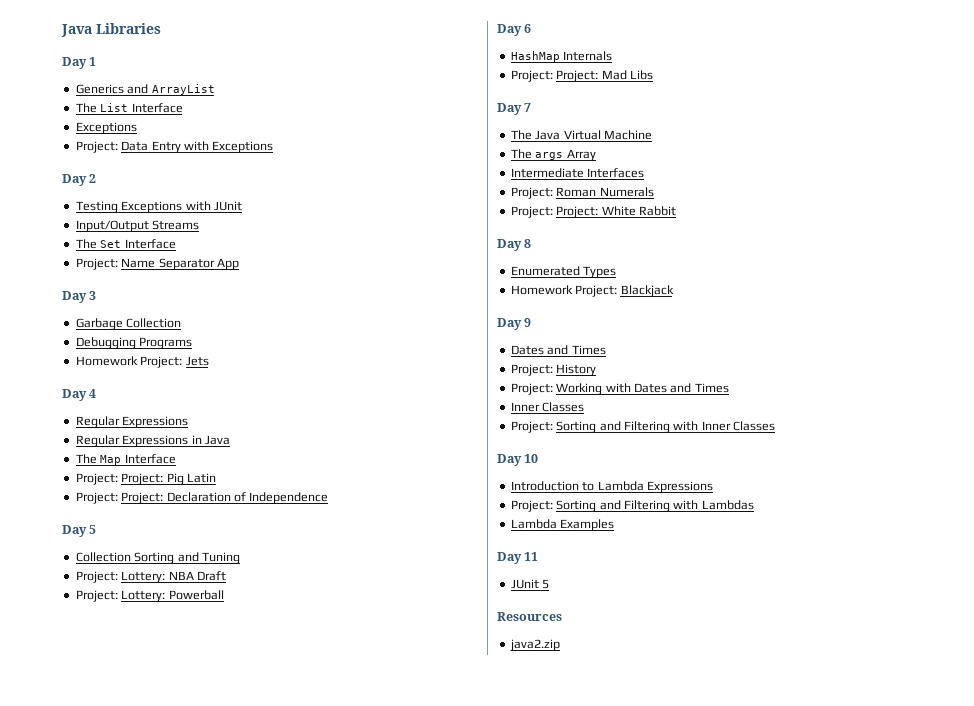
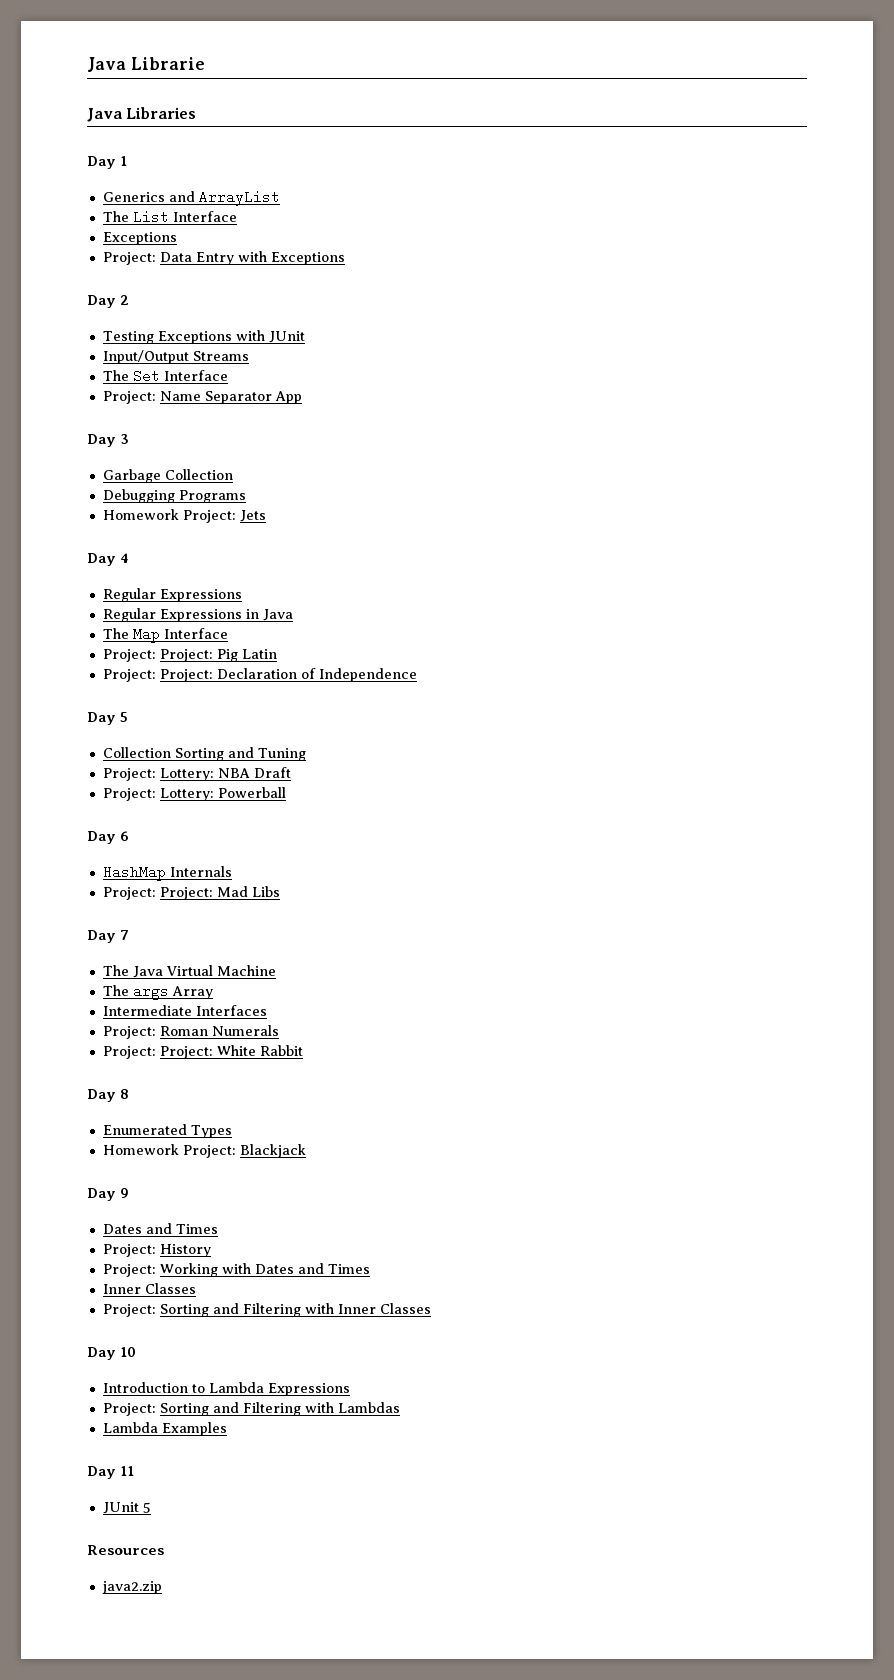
+ Java Librarie

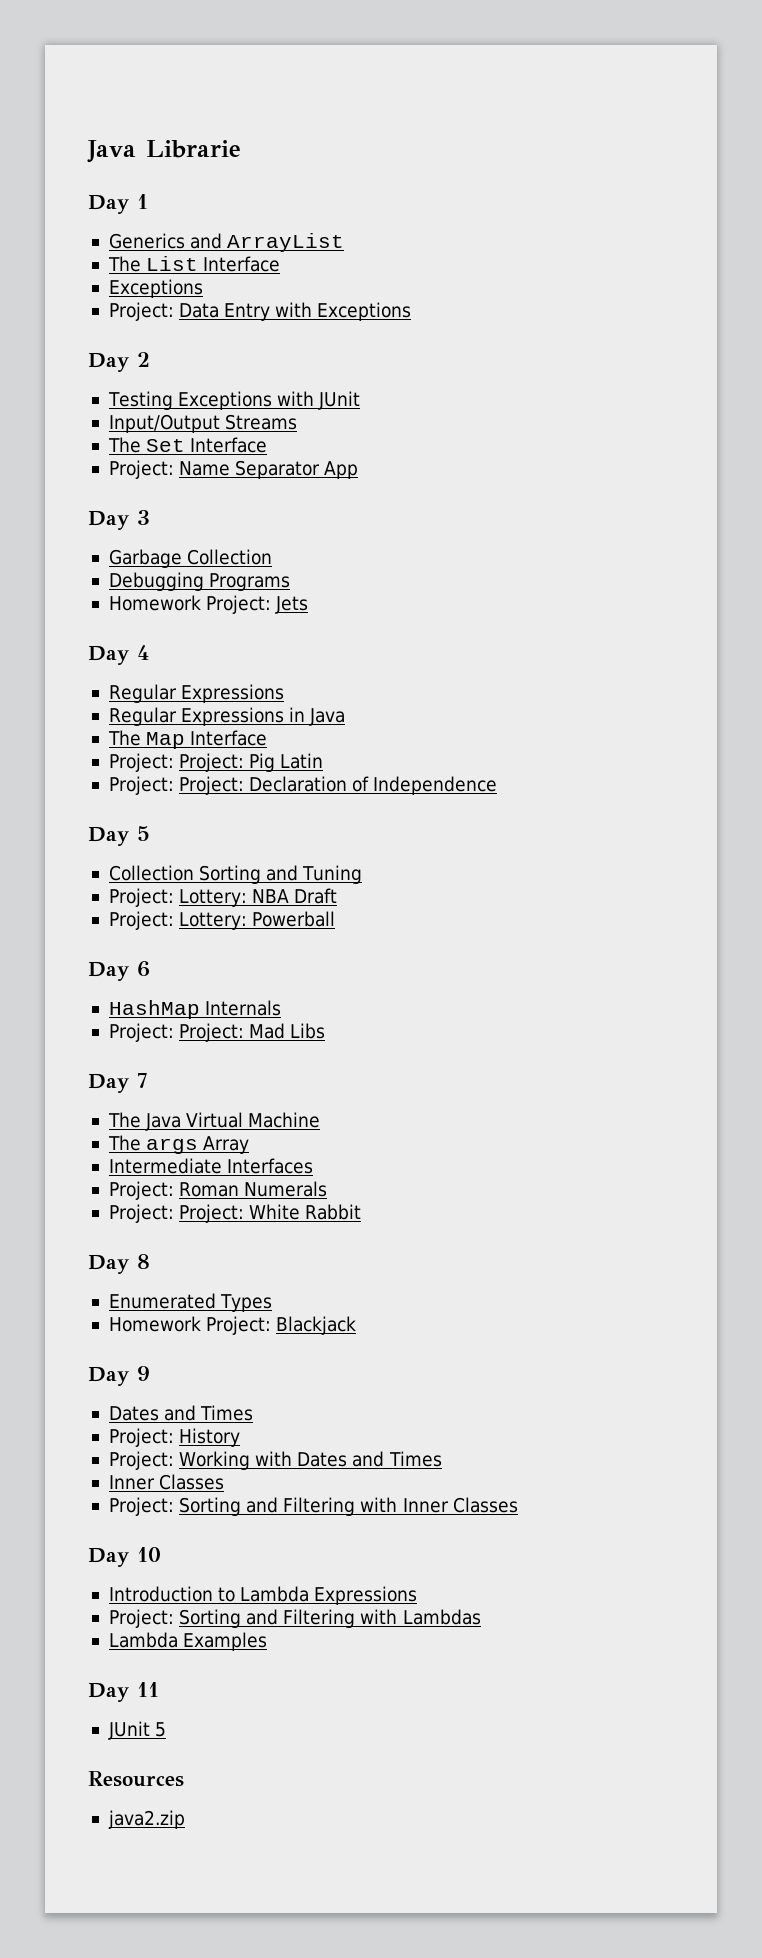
- Java Libraries

